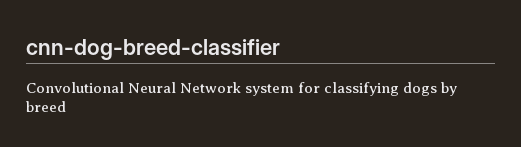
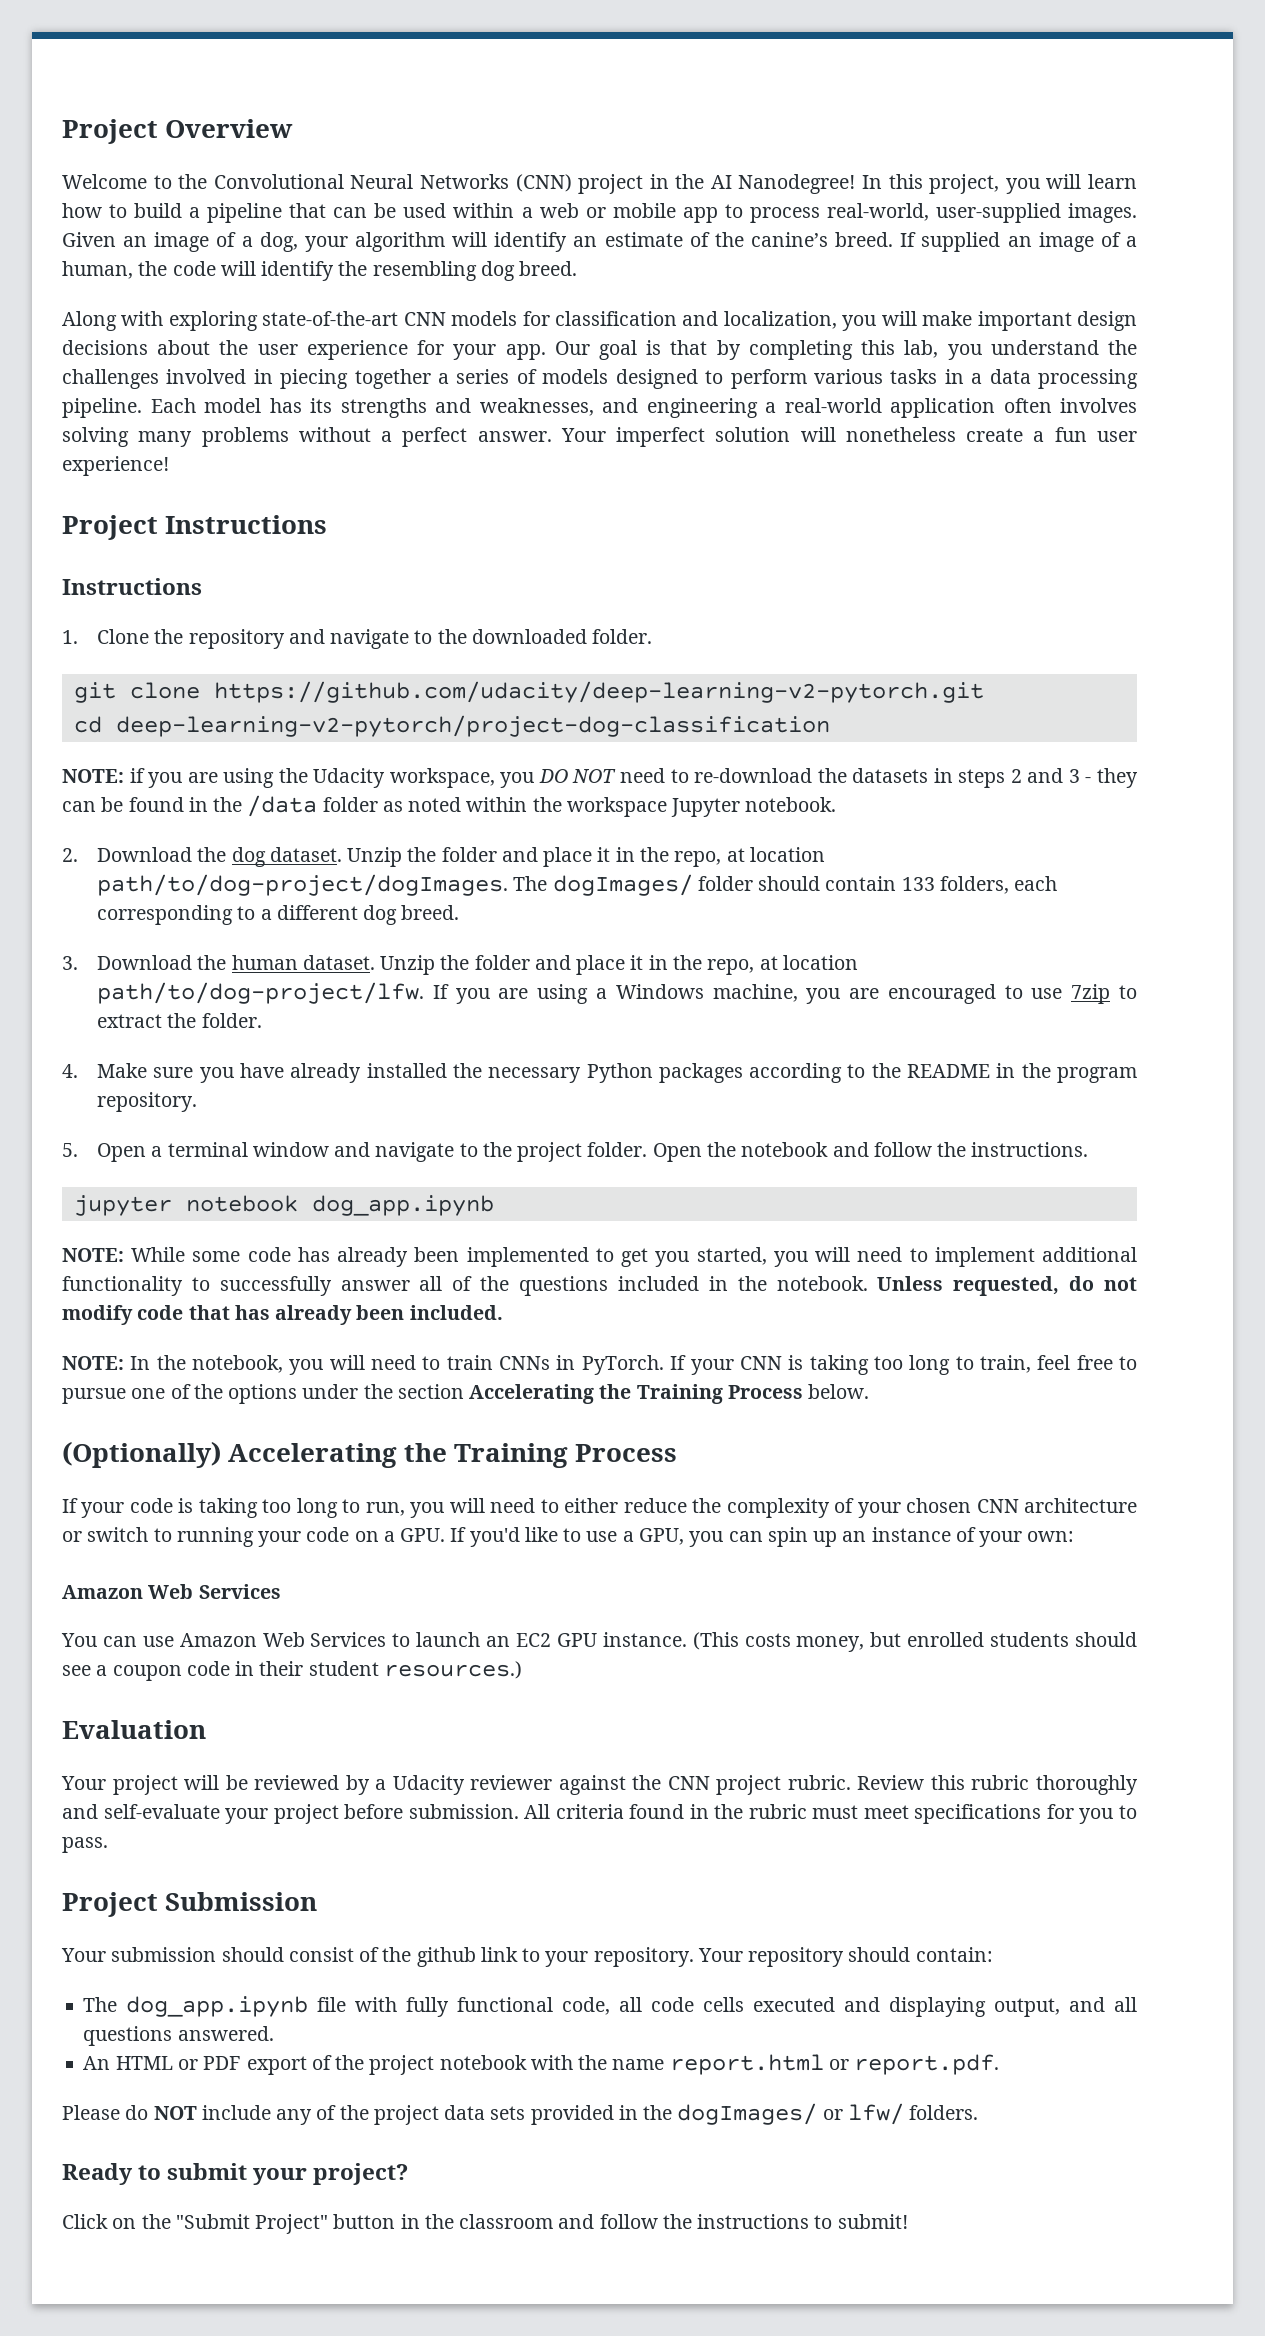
- cnn-dog-breed-classifier
- Convolutional Neural Network system for classifying dogs by breed
+ Project Overview
+ Welcome to the Convolutional Neural Networks (CNN) project in the AI Nanodegree! In this project, you will learn how to build a pipeline that can be used within a web or mobile app to process real-world, user-supplied images. Given an image of a dog, your algorithm will identify an estimate of the canine’s breed. If supplied an image of a human, the code will identify the resembling dog breed.
+ Along with exploring state-of-the-art CNN models for classification and localization, you will make important design decisions about the user experience for your app. Our goal is that by completing this lab, you understand the challenges involved in piecing together a series of models designed to perform various tasks in a data processing pipeline. Each model has its strengths and weaknesses, and engineering a real-world application often involves solving many problems without a perfect answer. Your imperfect solution will nonetheless create a fun user experience!
+ Project Instructions
+ Instructions
+ 1. Clone the repository and navigate to the downloaded folder.
+ git clone https://github.com/udacity/deep-learning-v2-pytorch.git
+ cd deep-learning-v2-pytorch/project-dog-classification
+ NOTE: if you are using the Udacity workspace, you DO NOT need to re-download the datasets in steps 2 and 3 - they can be found in the /data folder as noted within the workspace Jupyter notebook.
+ 2. Download the dog dataset. Unzip the folder and place it in the repo, at location path/to/dog-project/dogImages. The dogImages/ folder should contain 133 folders, each corresponding to a different dog breed.
+ 3. Download the human dataset. Unzip the folder and place it in the repo, at location path/to/dog-project/lfw. If you are using a Windows machine, you are encouraged to use 7zip to extract the folder.
+ 4. Make sure you have already installed the necessary Python packages according to the README in the program repository.
+ 5. Open a terminal window and navigate to the project folder. Open the notebook and follow the instructions.
+ jupyter notebook dog_app.ipynb
+ NOTE: While some code has already been implemented to get you started, you will need to implement additional functionality to successfully answer all of the questions included in the notebook. Unless requested, do not modify code that has already been included.
+ NOTE: In the notebook, you will need to train CNNs in PyTorch. If your CNN is taking too long to train, feel free to pursue one of the options under the section Accelerating the Training Process below.
+ (Optionally) Accelerating the Training Process
+ If your code is taking too long to run, you will need to either reduce the complexity of your chosen CNN architecture or switch to running your code on a GPU. If you'd like to use a GPU, you can spin up an instance of your own:
+ Amazon Web Services
+ You can use Amazon Web Services to launch an EC2 GPU instance. (This costs money, but enrolled students should see a coupon code in their student resources.)
+ Evaluation
+ Your project will be reviewed by a Udacity reviewer against the CNN project rubric. Review this rubric thoroughly and self-evaluate your project before submission. All criteria found in the rubric must meet specifications for you to pass.
+ Project Submission
+ Your submission should consist of the github link to your repository. Your repository should contain:
+ The dog_app.ipynb file with fully functional code, all code cells executed and displaying output, and all questions answered.
+ An HTML or PDF export of the project notebook with the name report.html or report.pdf.
+ Please do NOT include any of the project data sets provided in the dogImages/ or lfw/ folders.
+ Ready to submit your project?
+ Click on the "Submit Project" button in the classroom and follow the instructions to submit!

